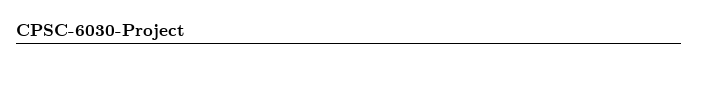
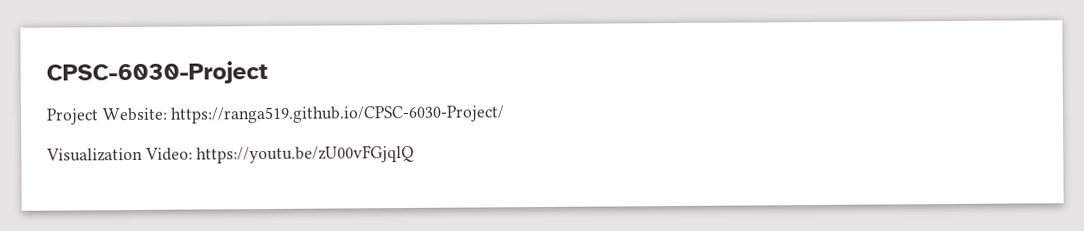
+ Project Website: https://ranga519.github.io/CPSC-6030-Project/
+ Visualization Video: https://youtu.be/zU00vFGjqlQ

